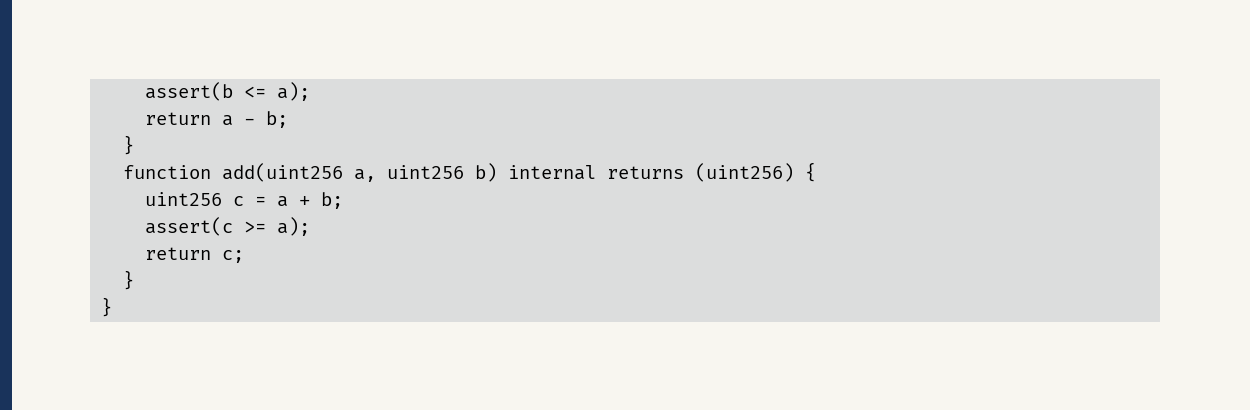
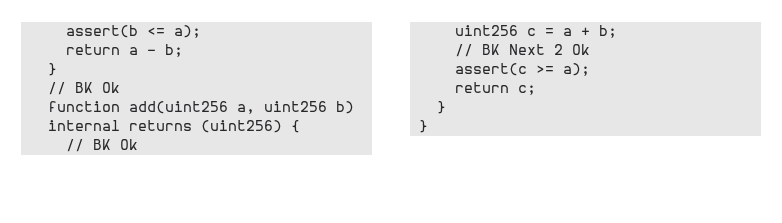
  return a - b;
  }
+ // BK Ok
  function add(uint256 a, uint256 b) internal returns (uint256) {
+ // BK Ok
+ // BK Next 2 Ok

